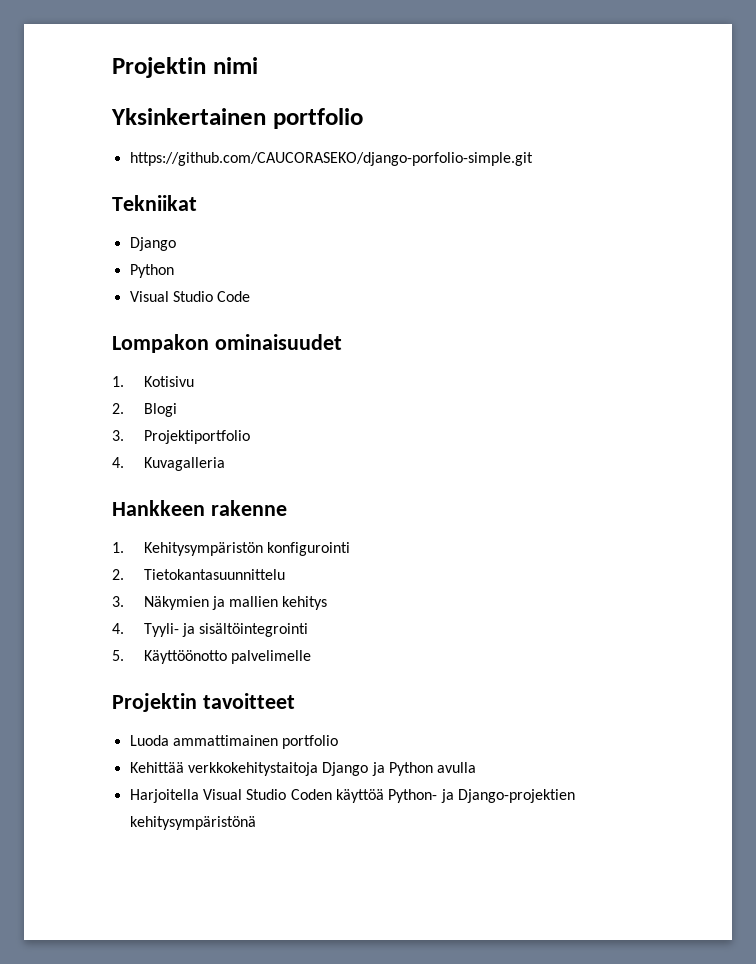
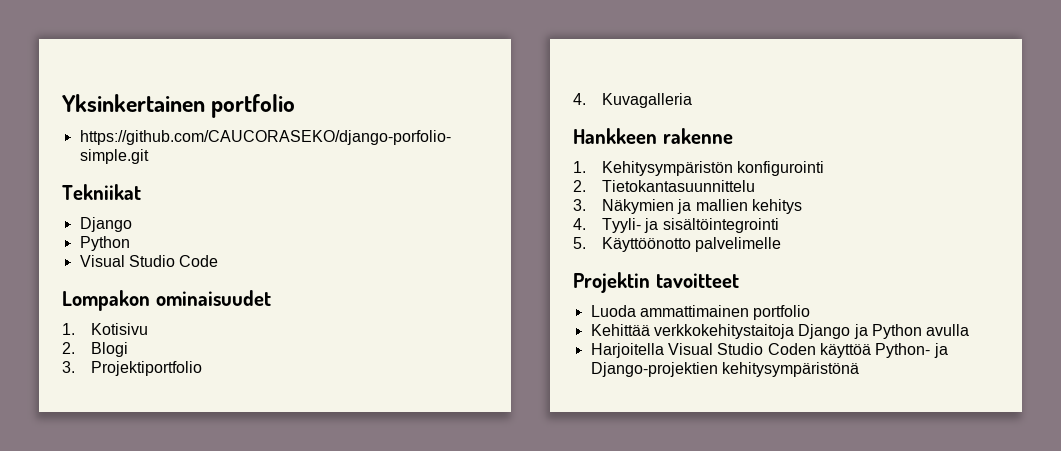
- Projektin nimi

